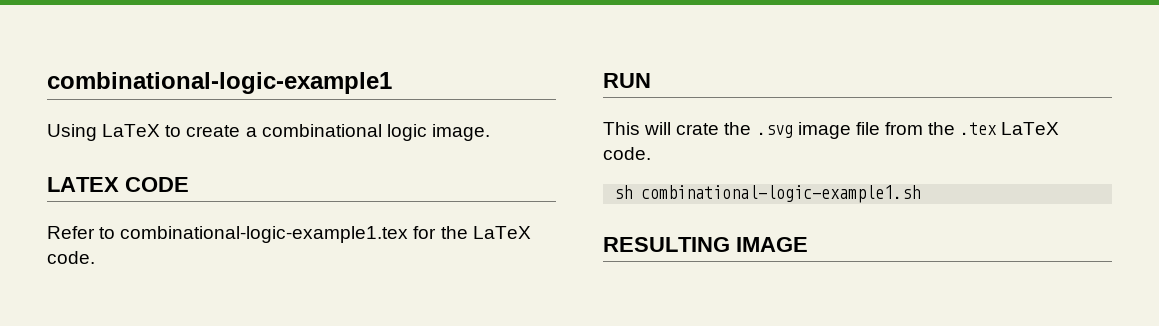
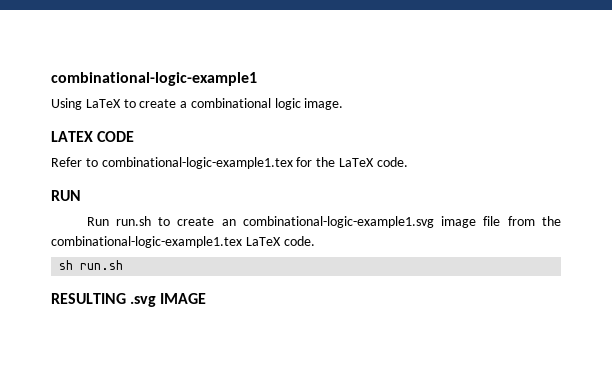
- This will crate the .svg image file from the .tex LaTeX code.
+ Run run.sh to create an combinational-logic-example1.svg image file from the combinational-logic-example1.tex LaTeX code.
- sh combinational-logic-example1.sh
+ sh run.sh
- RESULTING IMAGE
+ RESULTING .svg IMAGE

